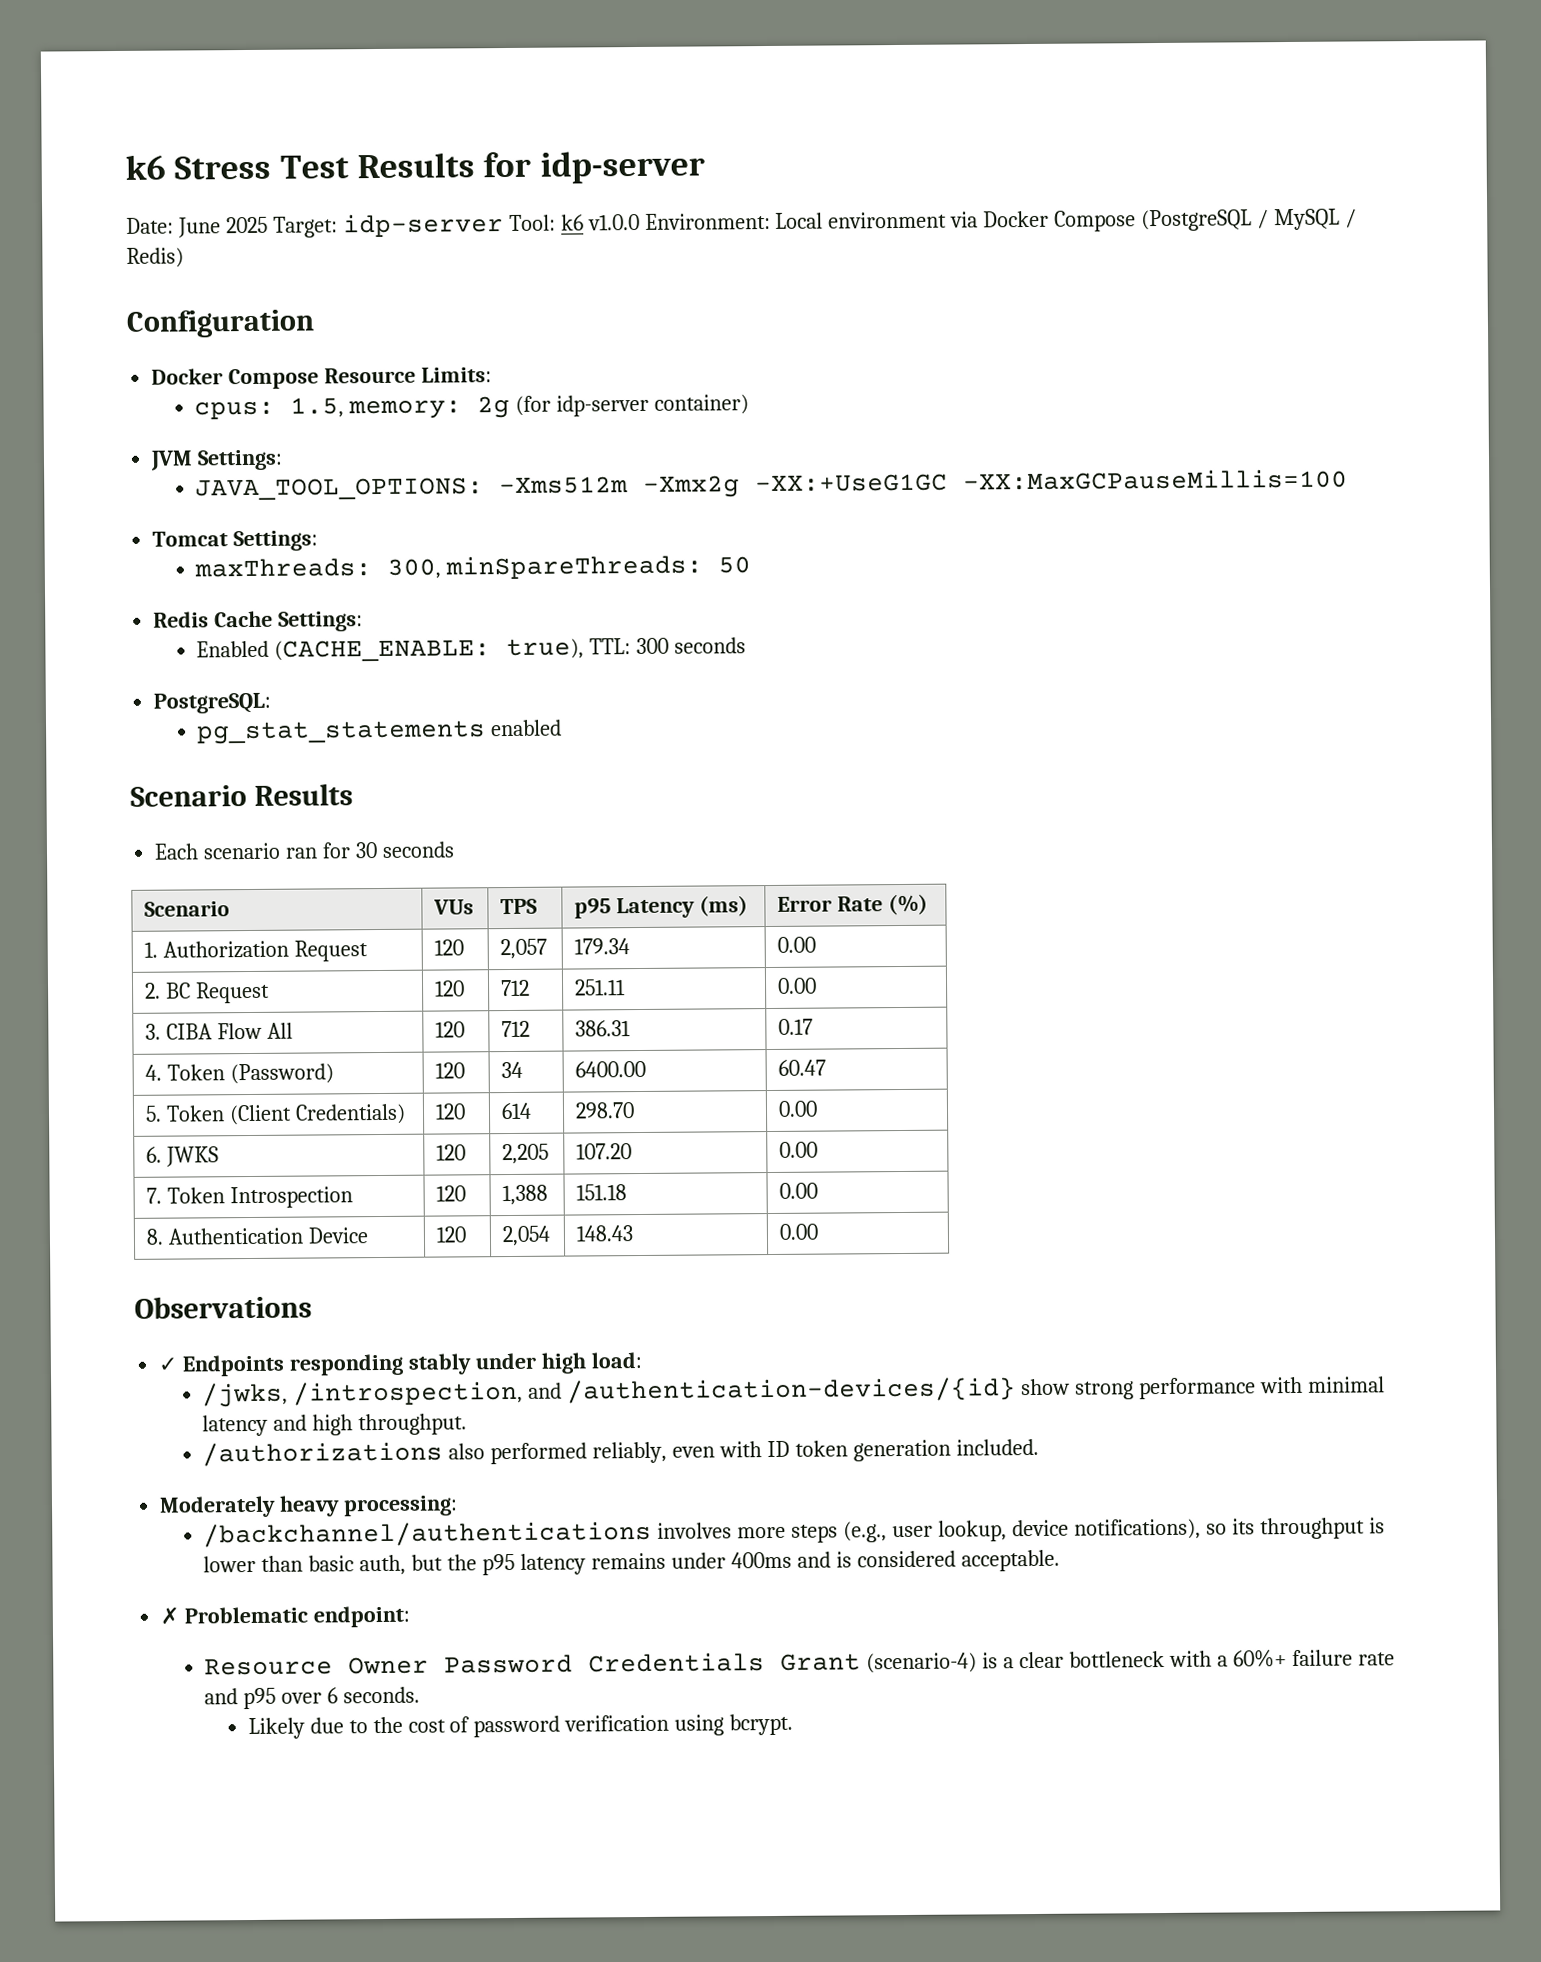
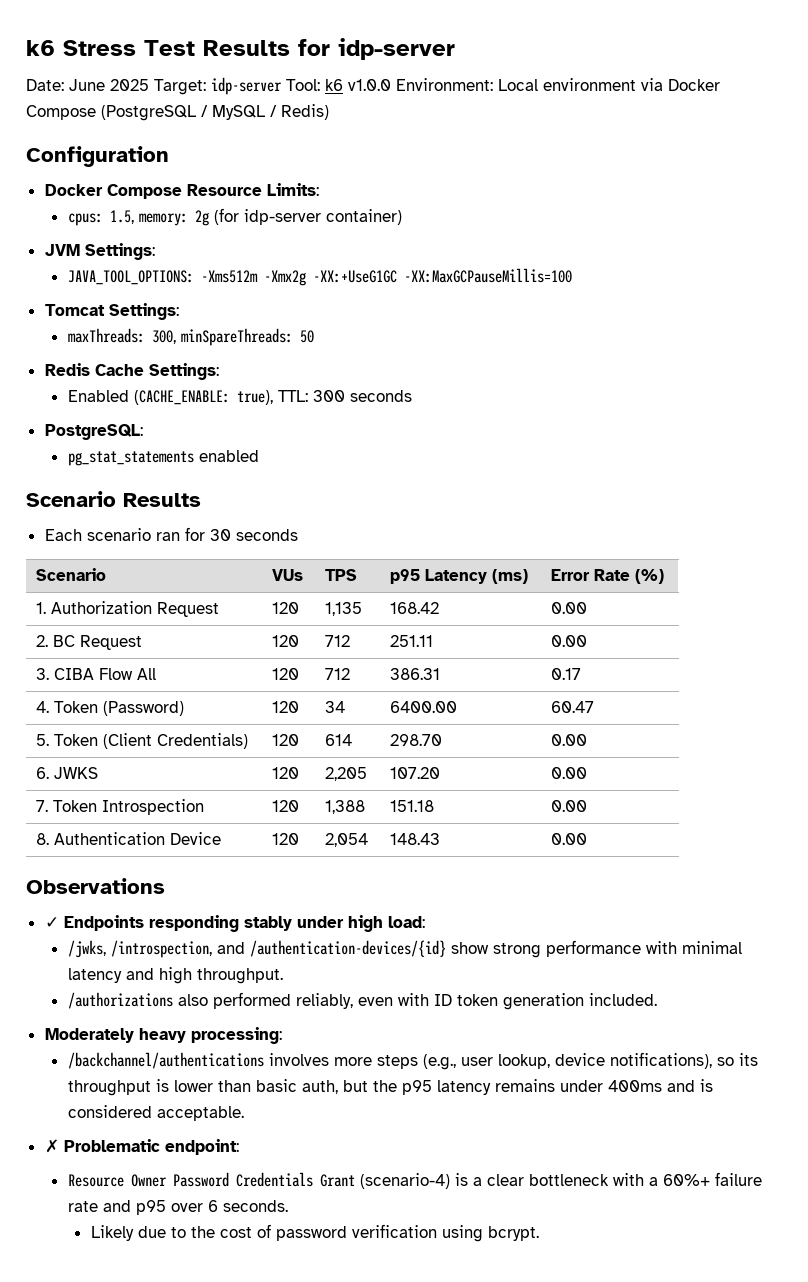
- 1. Authorization Request | 120 | 2,057 | 179.34 | 0.00
+ 1. Authorization Request | 120 | 1,135 | 168.42 | 0.00

